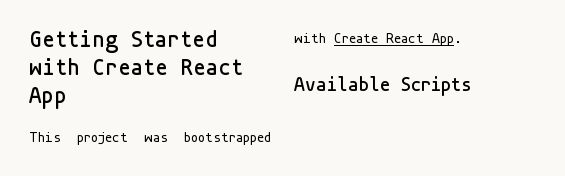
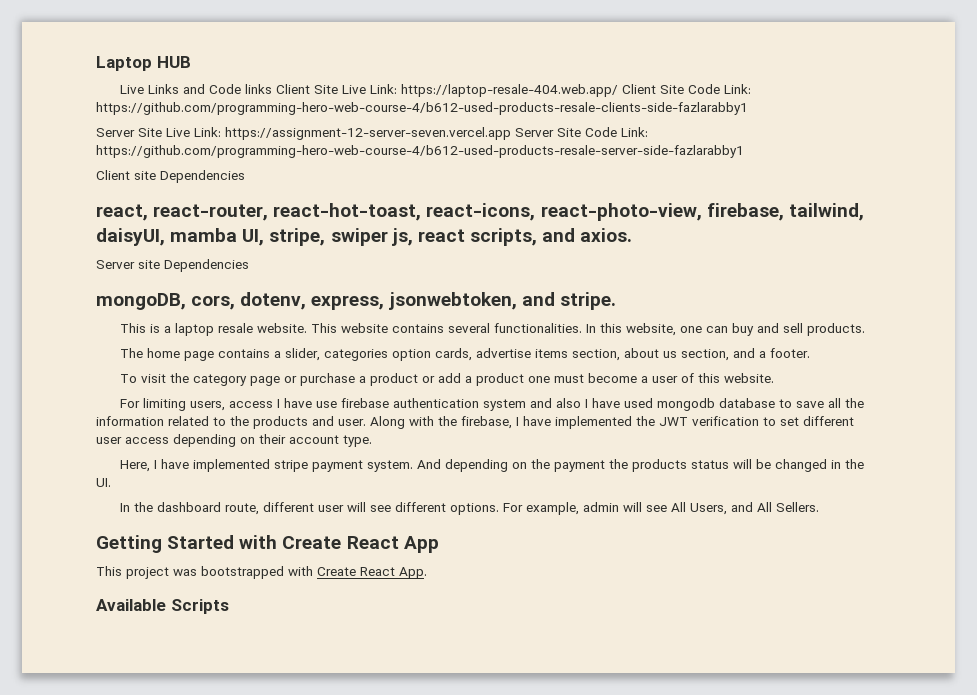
+ Laptop HUB
+ Live Links and Code links Client Site Live Link: https://laptop-resale-404.web.app/ Client Site Code Link: https://github.com/programming-hero-web-course-4/b612-used-products-resale-clients-side-fazlarabby1
+ Server Site Live Link: https://assignment-12-server-seven.vercel.app Server Site Code Link: https://github.com/programming-hero-web-course-4/b612-used-products-resale-server-side-fazlarabby1
+ Client site Dependencies
+ react, react-router, react-hot-toast, react-icons, react-photo-view, firebase, tailwind, daisyUI, mamba UI, stripe, swiper js, react scripts, and axios.
+ Server site Dependencies
+ mongoDB, cors, dotenv, express, jsonwebtoken, and stripe.
+ This is a laptop resale website. This website contains several functionalities. In this website, one can buy and sell products.
+ The home page contains a slider, categories option cards, advertise items section, about us section, and a footer.
+ To visit the category page or purchase a product or add a product one must become a user of this website.
+ For limiting users, access I have use firebase authentication system and also I have used mongodb database to save all the information related to the products and user. Along with the firebase, I have implemented the JWT verification to set different user access depending on their account type.
+ Here, I have implemented stripe payment system. And depending on the payment the products status will be changed in the UI.
+ In the dashboard route, different user will see different options. For example, admin will see All Users, and All Sellers.

